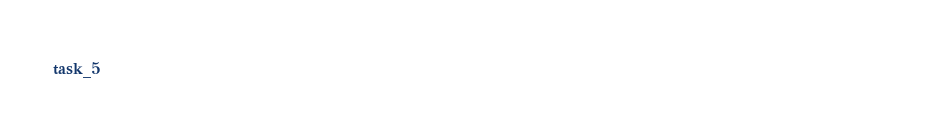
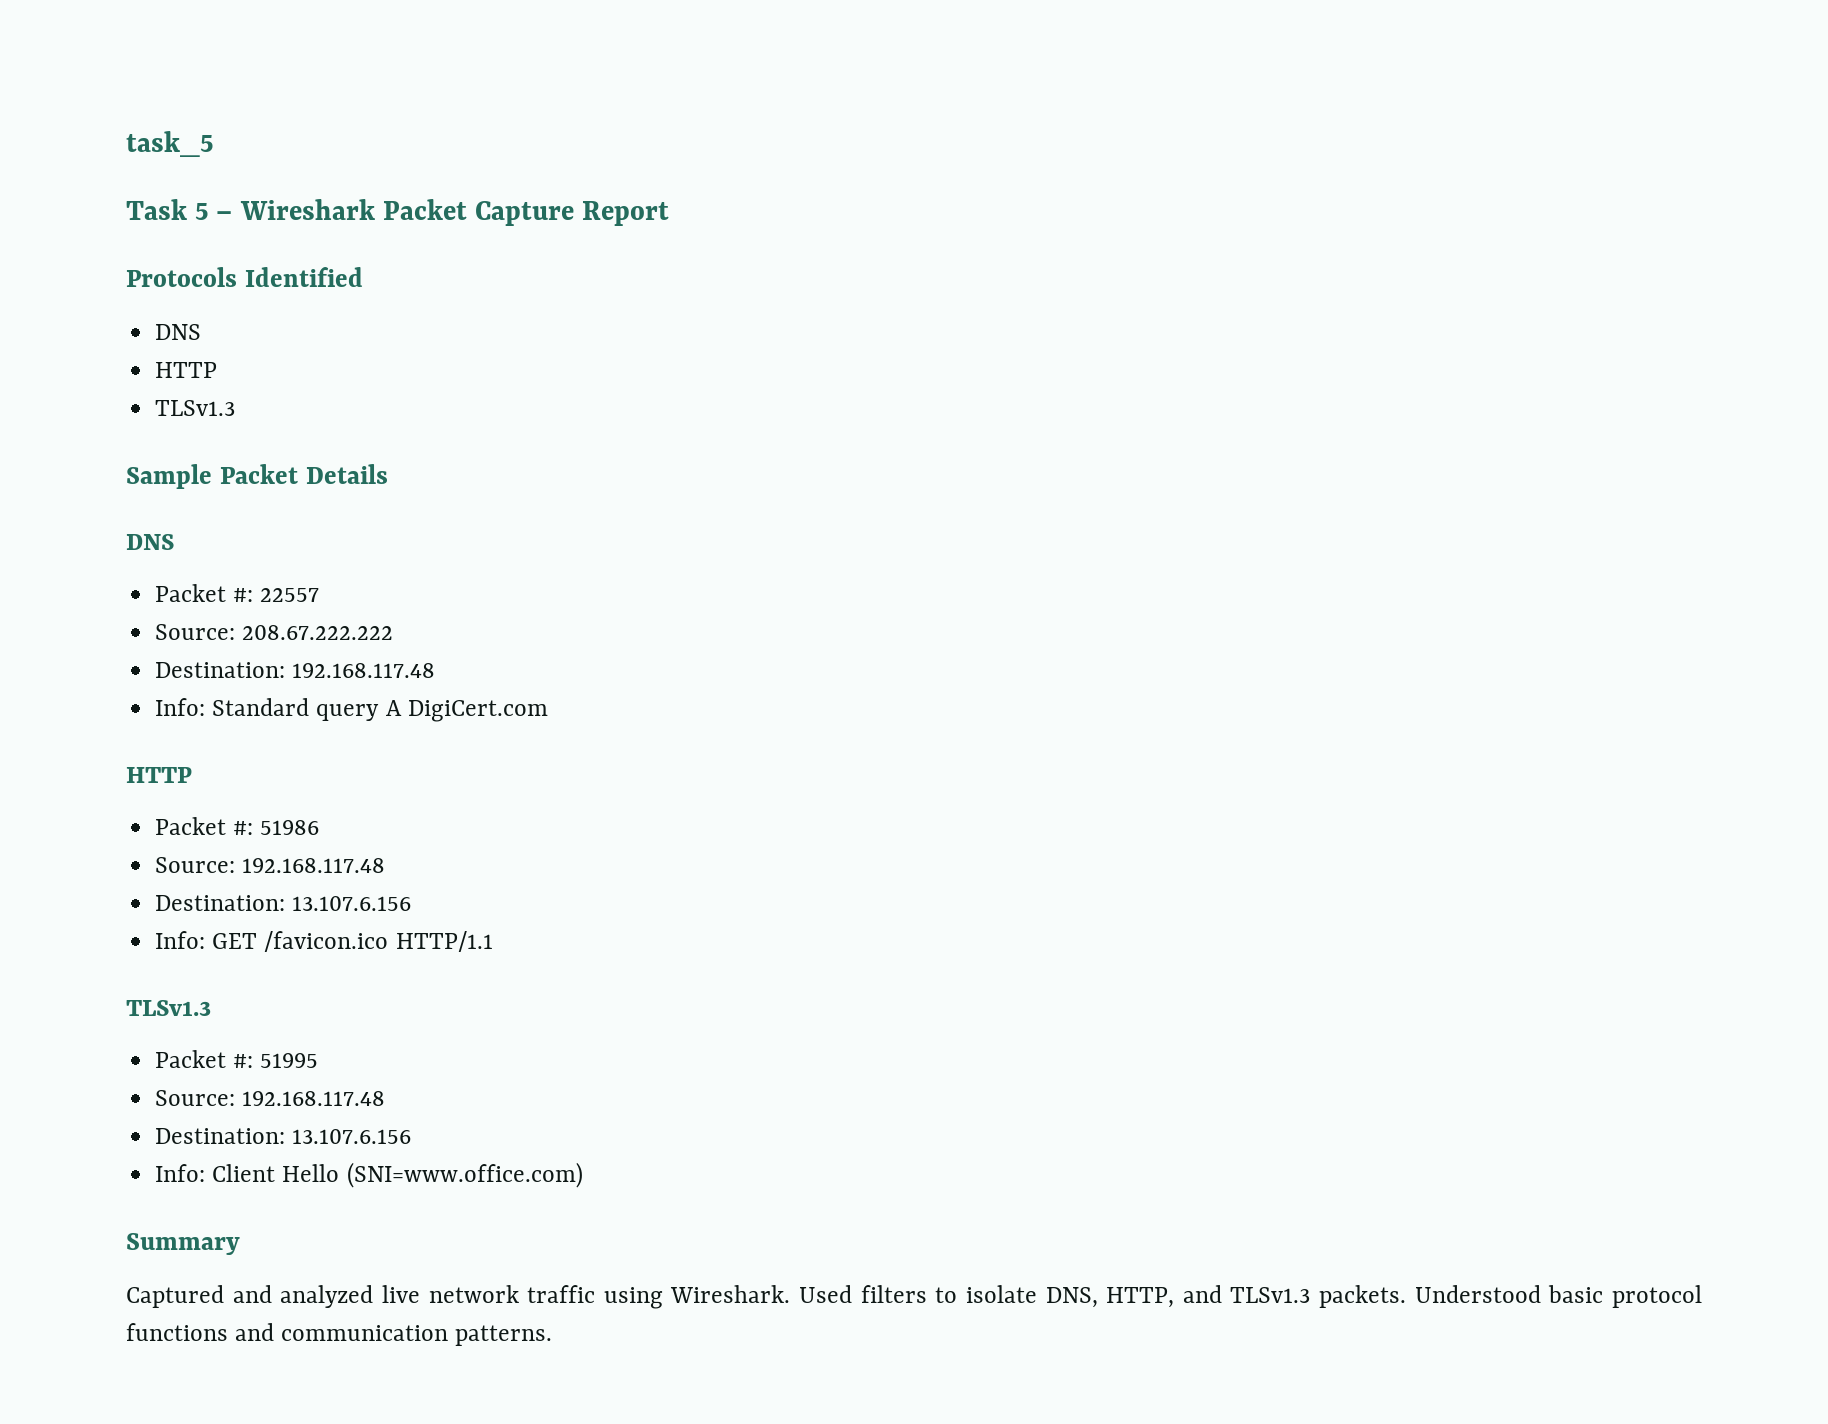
+ Task 5 – Wireshark Packet Capture Report
+ Protocols Identified
+ DNS
+ HTTP
+ TLSv1.3
+ Sample Packet Details
+ DNS
+ Packet #: 22557
+ Source: 208.67.222.222
+ Destination: 192.168.117.48
+ Info: Standard query A DigiCert.com
+ HTTP
+ Packet #: 51986
+ Source: 192.168.117.48
+ Destination: 13.107.6.156
+ Info: GET /favicon.ico HTTP/1.1
+ TLSv1.3
+ Packet #: 51995
+ Source: 192.168.117.48
+ Destination: 13.107.6.156
+ Info: Client Hello (SNI=www.office.com)
+ Summary
+ Captured and analyzed live network traffic using Wireshark. Used filters to isolate DNS, HTTP, and TLSv1.3 packets. Understood basic protocol functions and communication patterns.

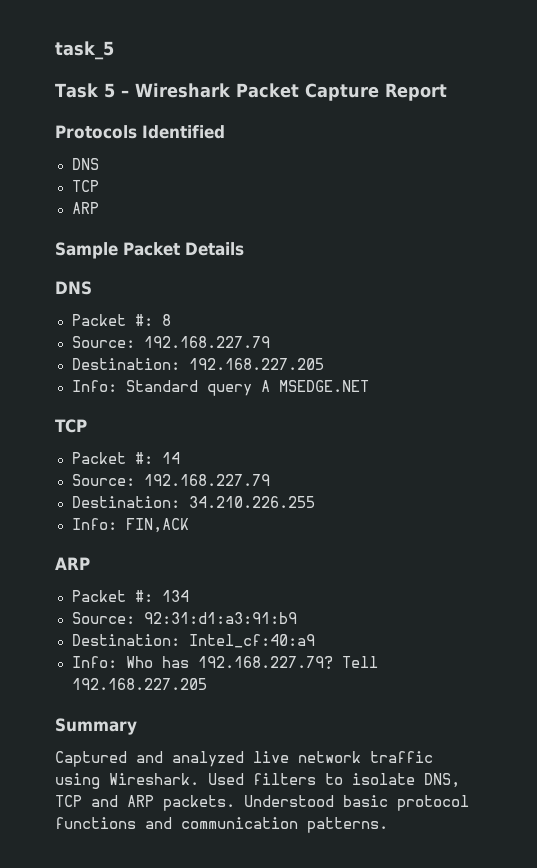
  Protocols Identified
  DNS
- HTTP
- TLSv1.3
+ TCP
+ ARP
- Packet #: 22557
- Source: 208.67.222.222
- Destination: 192.168.117.48
+ Packet #: 8
+ Source: 192.168.227.79
+ Destination: 192.168.227.205
- Info: Standard query A DigiCert.com
- HTTP
- Packet #: 51986
- Source: 192.168.117.48
- Destination: 13.107.6.156
- Info: GET /favicon.ico HTTP/1.1
- TLSv1.3
- Packet #: 51995
- Source: 192.168.117.48
- Destination: 13.107.6.156
- Info: Client Hello (SNI=www.office.com)
+ Info: Standard query A MSEDGE.NET
+ TCP
+ Packet #: 14
+ Source: 192.168.227.79
+ Destination: 34.210.226.255
+ Info: FIN,ACK
+ ARP
+ Packet #: 134
+ Source: 92:31:d1:a3:91:b9
+ Destination: Intel_cf:40:a9
+ Info: Who has 192.168.227.79? Tell 192.168.227.205
- Used filters to isolate DNS, HTTP, and TLSv1.3 packets.
+ Used filters to isolate DNS, TCP and ARP packets.

